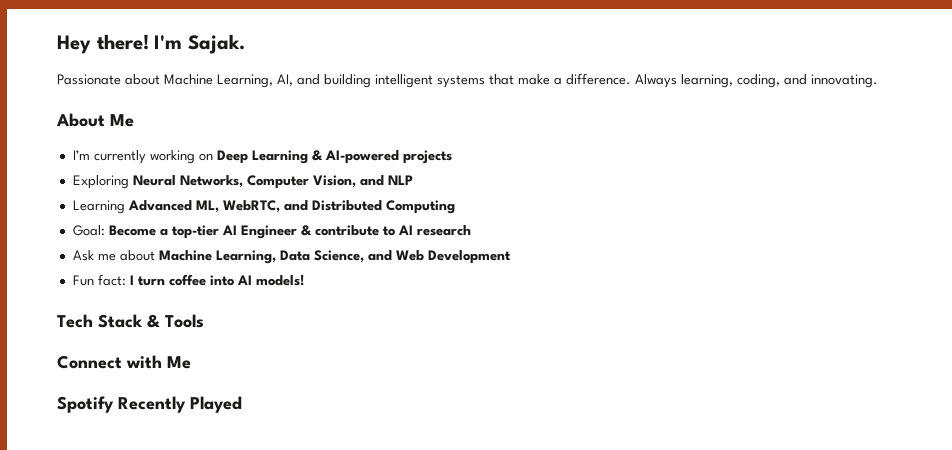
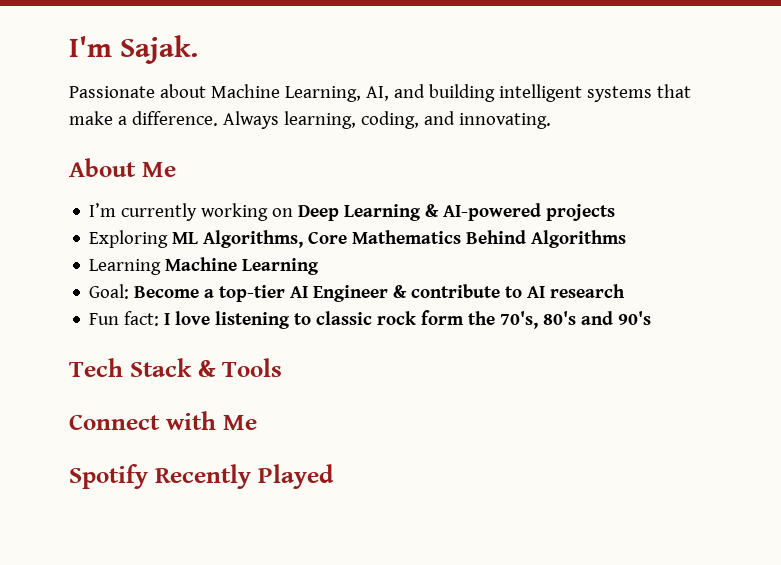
- Hey there!
- Exploring Neural Networks, Computer Vision, and NLP
- Learning Advanced ML, WebRTC, and Distributed Computing
+ Exploring ML Algorithms, Core Mathematics Behind Algorithms
+ Learning Machine Learning
- Ask me about Machine Learning, Data Science, and Web Development
- Fun fact: I turn coffee into AI models!
+ Fun fact: I love listening to classic rock form the 70's, 80's and 90's

